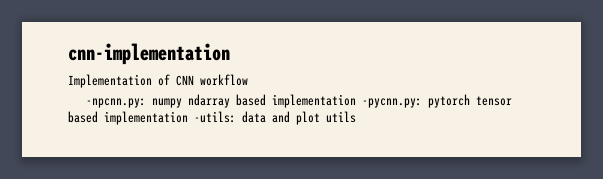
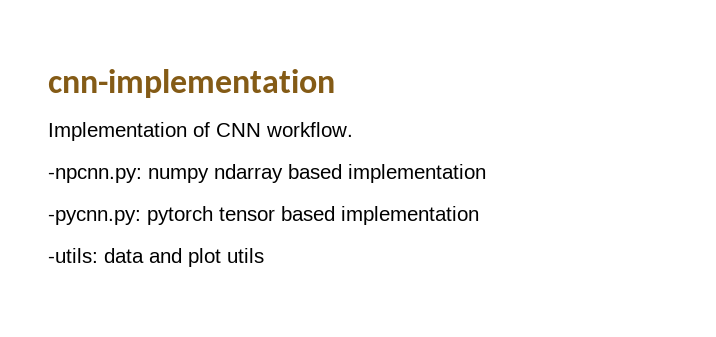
- Implementation of CNN workflow
+ Implementation of CNN workflow.
- -npcnn.py: numpy ndarray based implementation -pycnn.py: pytorch tensor based implementation -utils: data and plot utils
+ -npcnn.py: numpy ndarray based implementation
+ -pycnn.py: pytorch tensor based implementation
+ -utils: data and plot utils

